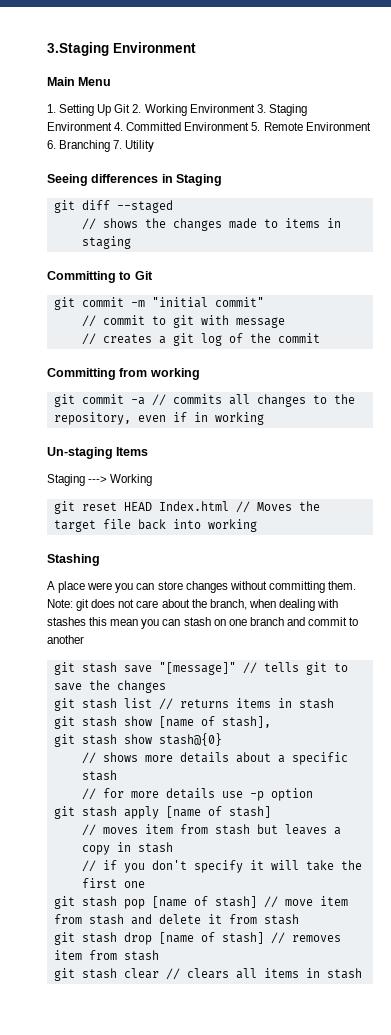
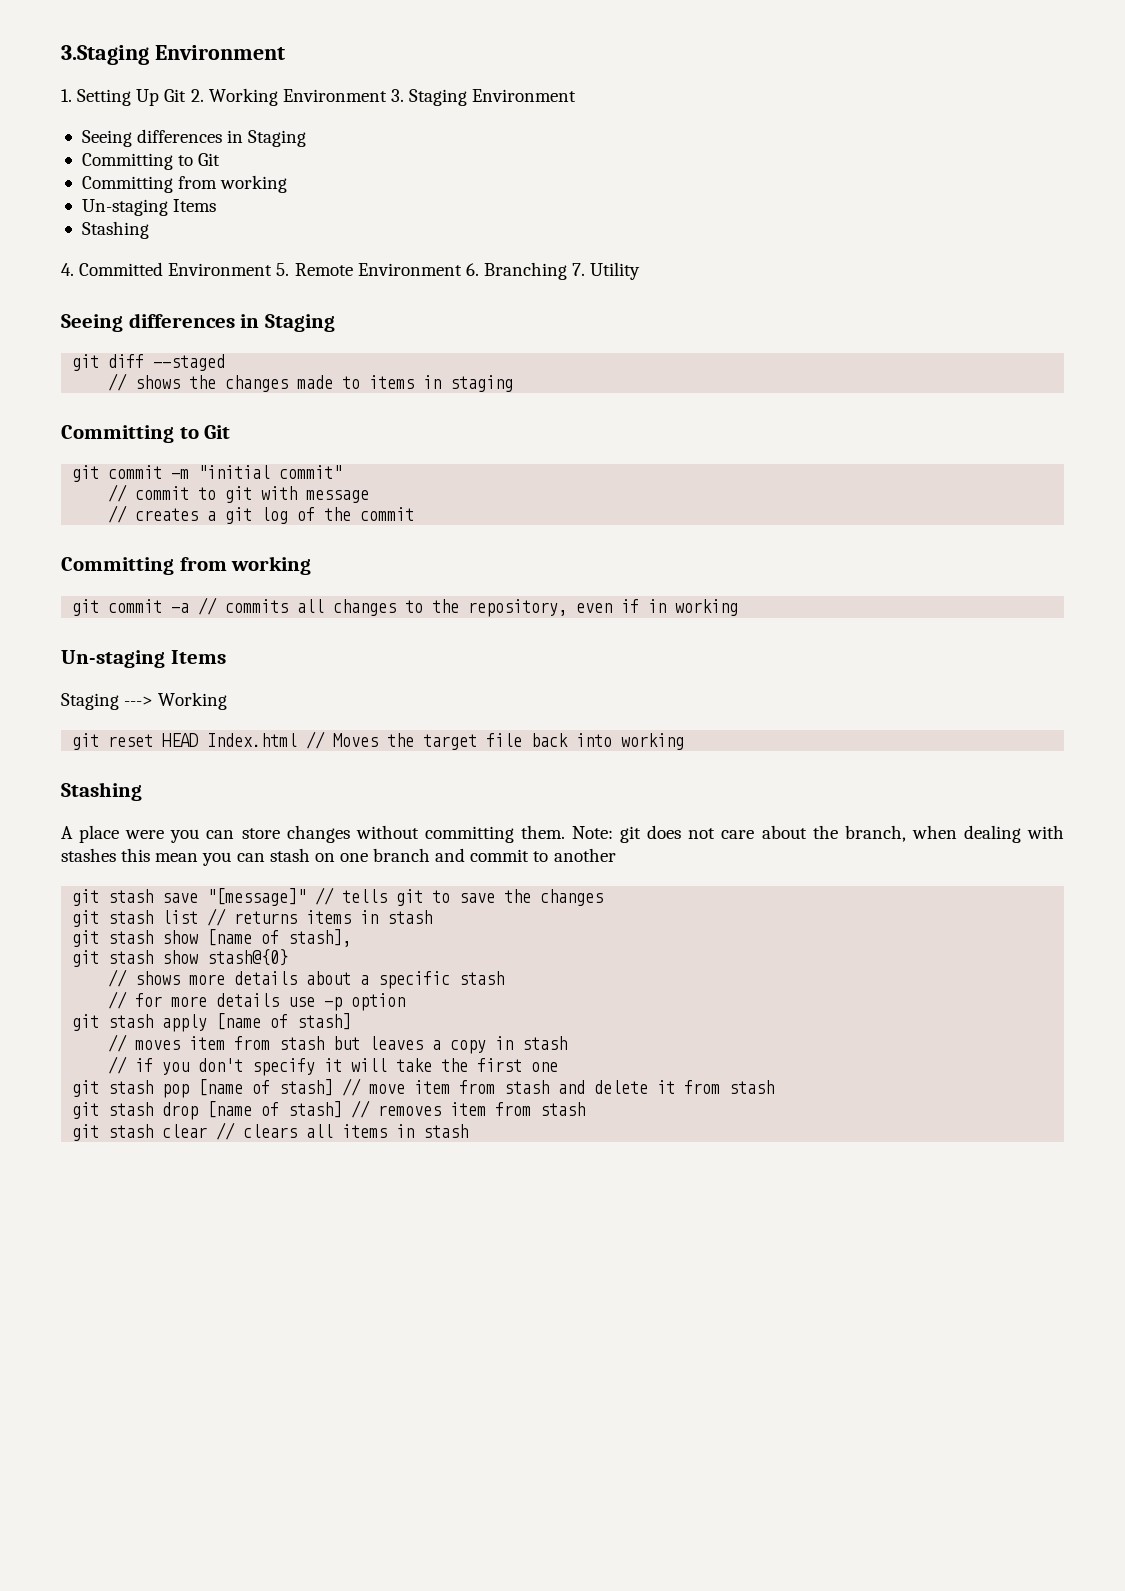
- Main Menu
- 1. Setting Up Git 2. Working Environment 3. Staging Environment 4. Committed Environment 5. Remote Environment 6. Branching 7. Utility
+ 1. Setting Up Git 2. Working Environment 3. Staging Environment
+ Seeing differences in Staging
+ Committing to Git
+ Committing from working
+ Un-staging Items
+ Stashing
+ 4. Committed Environment 5. Remote Environment 6. Branching 7. Utility

